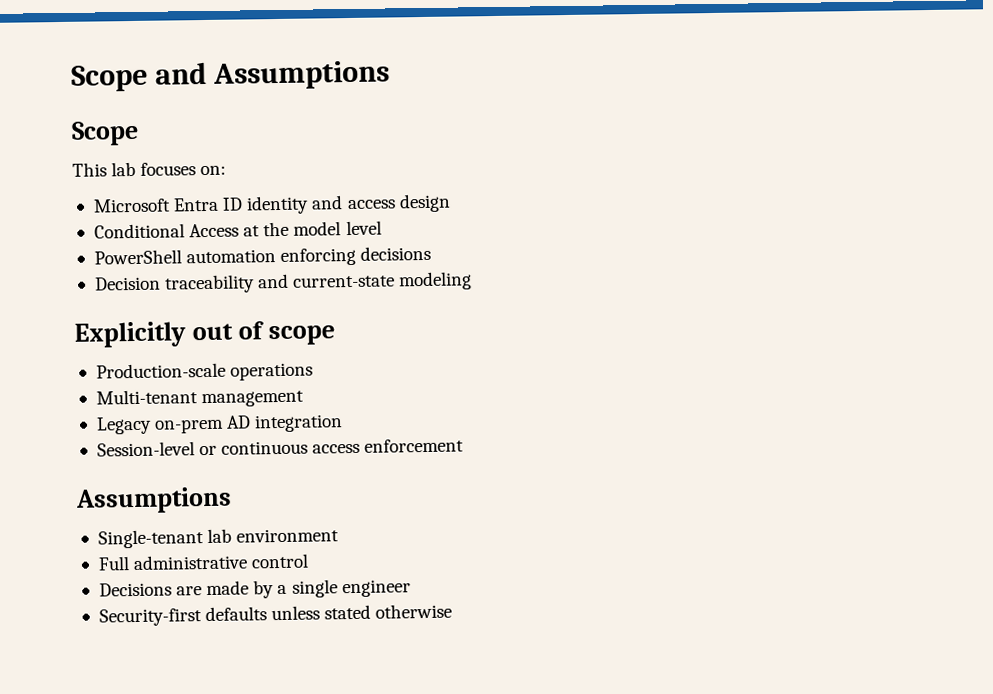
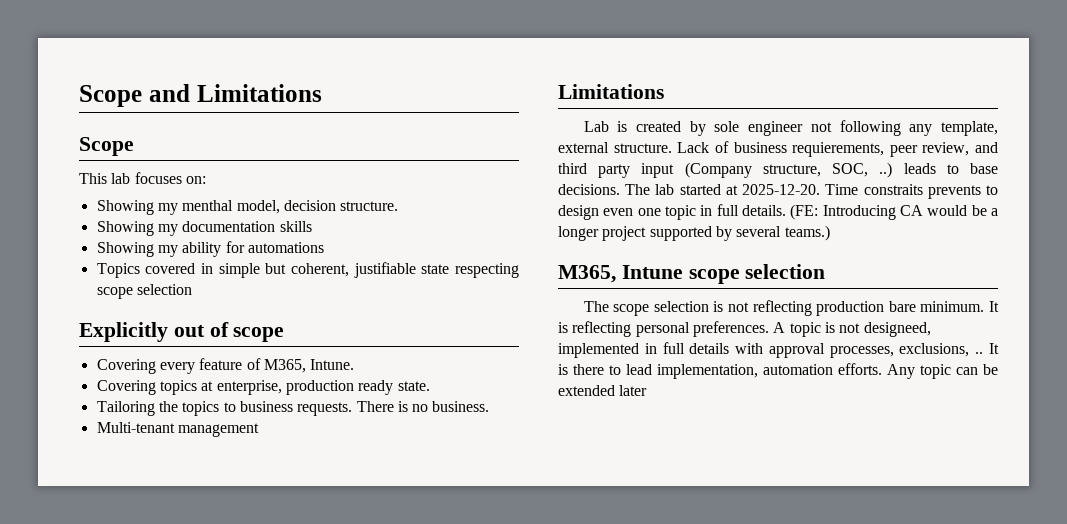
- Scope and Assumptions
+ Scope and Limitations
- Microsoft Entra ID identity and access design
- Conditional Access at the model level
- PowerShell automation enforcing decisions
- Decision traceability and current-state modeling
+ Showing my menthal model, decision structure.
+ Showing my documentation skills
+ Showing my ability for automations
+ Topics covered in simple but coherent, justifiable state respecting scope selection
  Explicitly out of scope
- Production-scale operations
+ Covering every feature of M365, Intune.
+ Covering topics at enterprise, production ready state.
+ Tailoring the topics to business requests. There is no business.
  Multi-tenant management
- Legacy on-prem AD integration
- Session-level or continuous access enforcement
- Assumptions
- Single-tenant lab environment
- Full administrative control
- Decisions are made by a single engineer
- Security-first defaults unless stated otherwise
+ Limitations
+ Lab is created by sole engineer not following any template, external structure. Lack of business requierements, peer review, and third party input (Company structure, SOC, ..) leads to base decisions. The lab started at 2025-12-20. Time constraits prevents to design even one topic in full details. (FE: Introducing CA would be a longer project supported by several teams.)
+ M365, Intune scope selection
+ The scope selection is not reflecting production bare minimum. It is reflecting personal preferences. A topic is not designeed, implemented in full details with approval processes, exclusions, .. It is there to lead implementation, automation efforts. Any topic can be extended later

